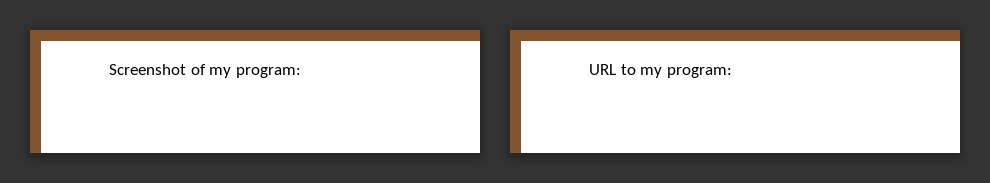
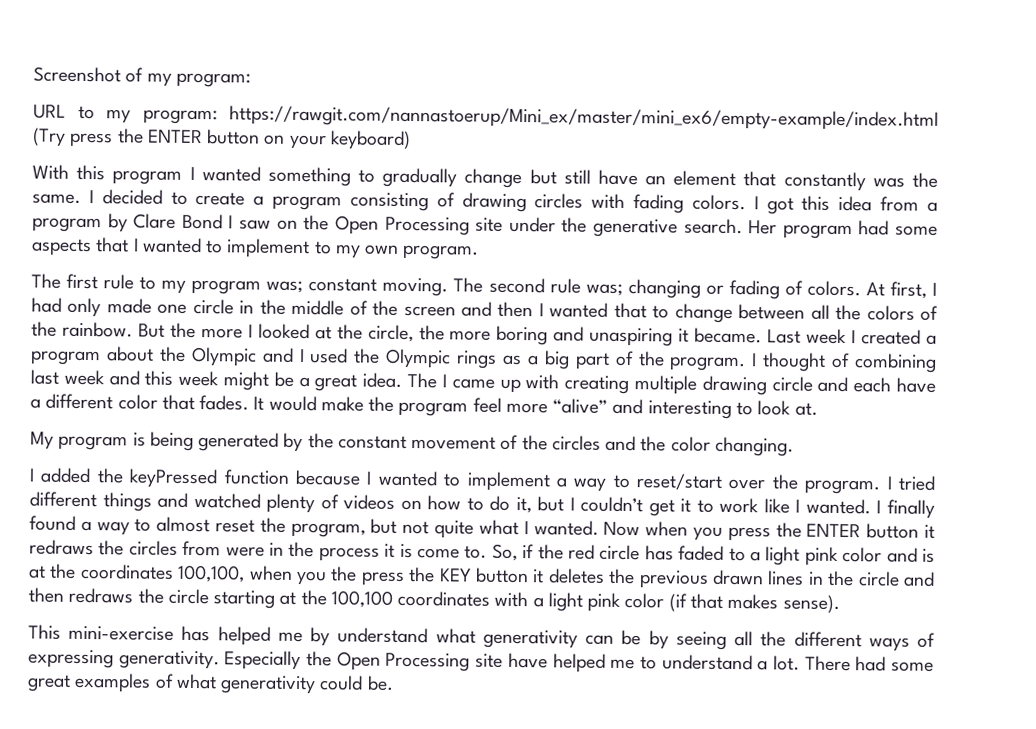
- URL to my program:
+ URL to my program: https://rawgit.com/nannastoerup/Mini_ex/master/mini_ex6/empty-example/index.html (Try press the ENTER button on your keyboard)
+ With this program I wanted something to gradually change but still have an element that constantly was the same. I decided to create a program consisting of drawing circles with fading colors. I got this idea from a program by Clare Bond I saw on the Open Processing site under the generative search. Her program had some aspects that I wanted to implement to my own program.
+ The first rule to my program was; constant moving. The second rule was; changing or fading of colors. At first, I had only made one circle in the middle of the screen and then I wanted that to change between all the colors of the rainbow. But the more I looked at the circle, the more boring and unaspiring it became. Last week I created a program about the Olympic and I used the Olympic rings as a big part of the program. I thought of combining last week and this week might be a great idea. The I came up with creating multiple drawing circle and each have a different color that fades. It would make the program feel more “alive” and interesting to look at.
+ My program is being generated by the constant movement of the circles and the color changing.
+ I added the keyPressed function because I wanted to implement a way to reset/start over the program. I tried different things and watched plenty of videos on how to do it, but I couldn’t get it to work like I wanted. I finally found a way to almost reset the program, but not quite what I wanted. Now when you press the ENTER button it redraws the circles from were in the process it is come to. So, if the red circle has faded to a light pink color and is at the coordinates 100,100, when you the press the KEY button it deletes the previous drawn lines in the circle and then redraws the circle starting at the 100,100 coordinates with a light pink color (if that makes sense).
+ This mini-exercise has helped me by understand what generativity can be by seeing all the different ways of expressing generativity. Especially the Open Processing site have helped me to understand a lot. There had some great examples of what generativity could be.

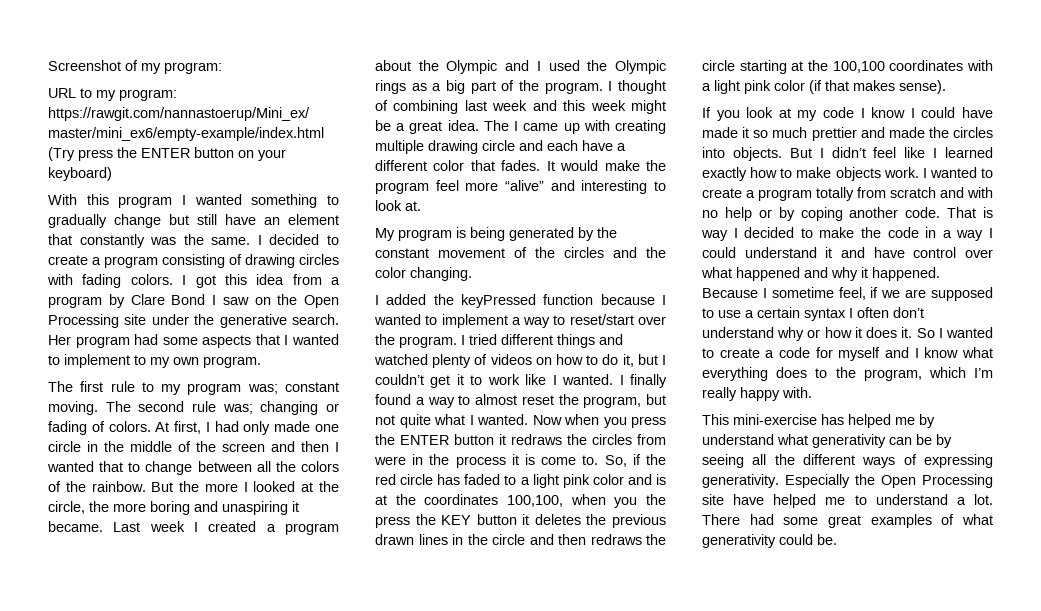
+ If you look at my code I know I could have made it so much prettier and made the circles into objects. But I didn’t feel like I learned exactly how to make objects work. I wanted to create a program totally from scratch and with no help or by coping another code. That is way I decided to make the code in a way I could understand it and have control over what happened and why it happened. Because I sometime feel, if we are supposed to use a certain syntax I often don’t understand why or how it does it. So I wanted to create a code for myself and I know what everything does to the program, which I’m really happy with.

